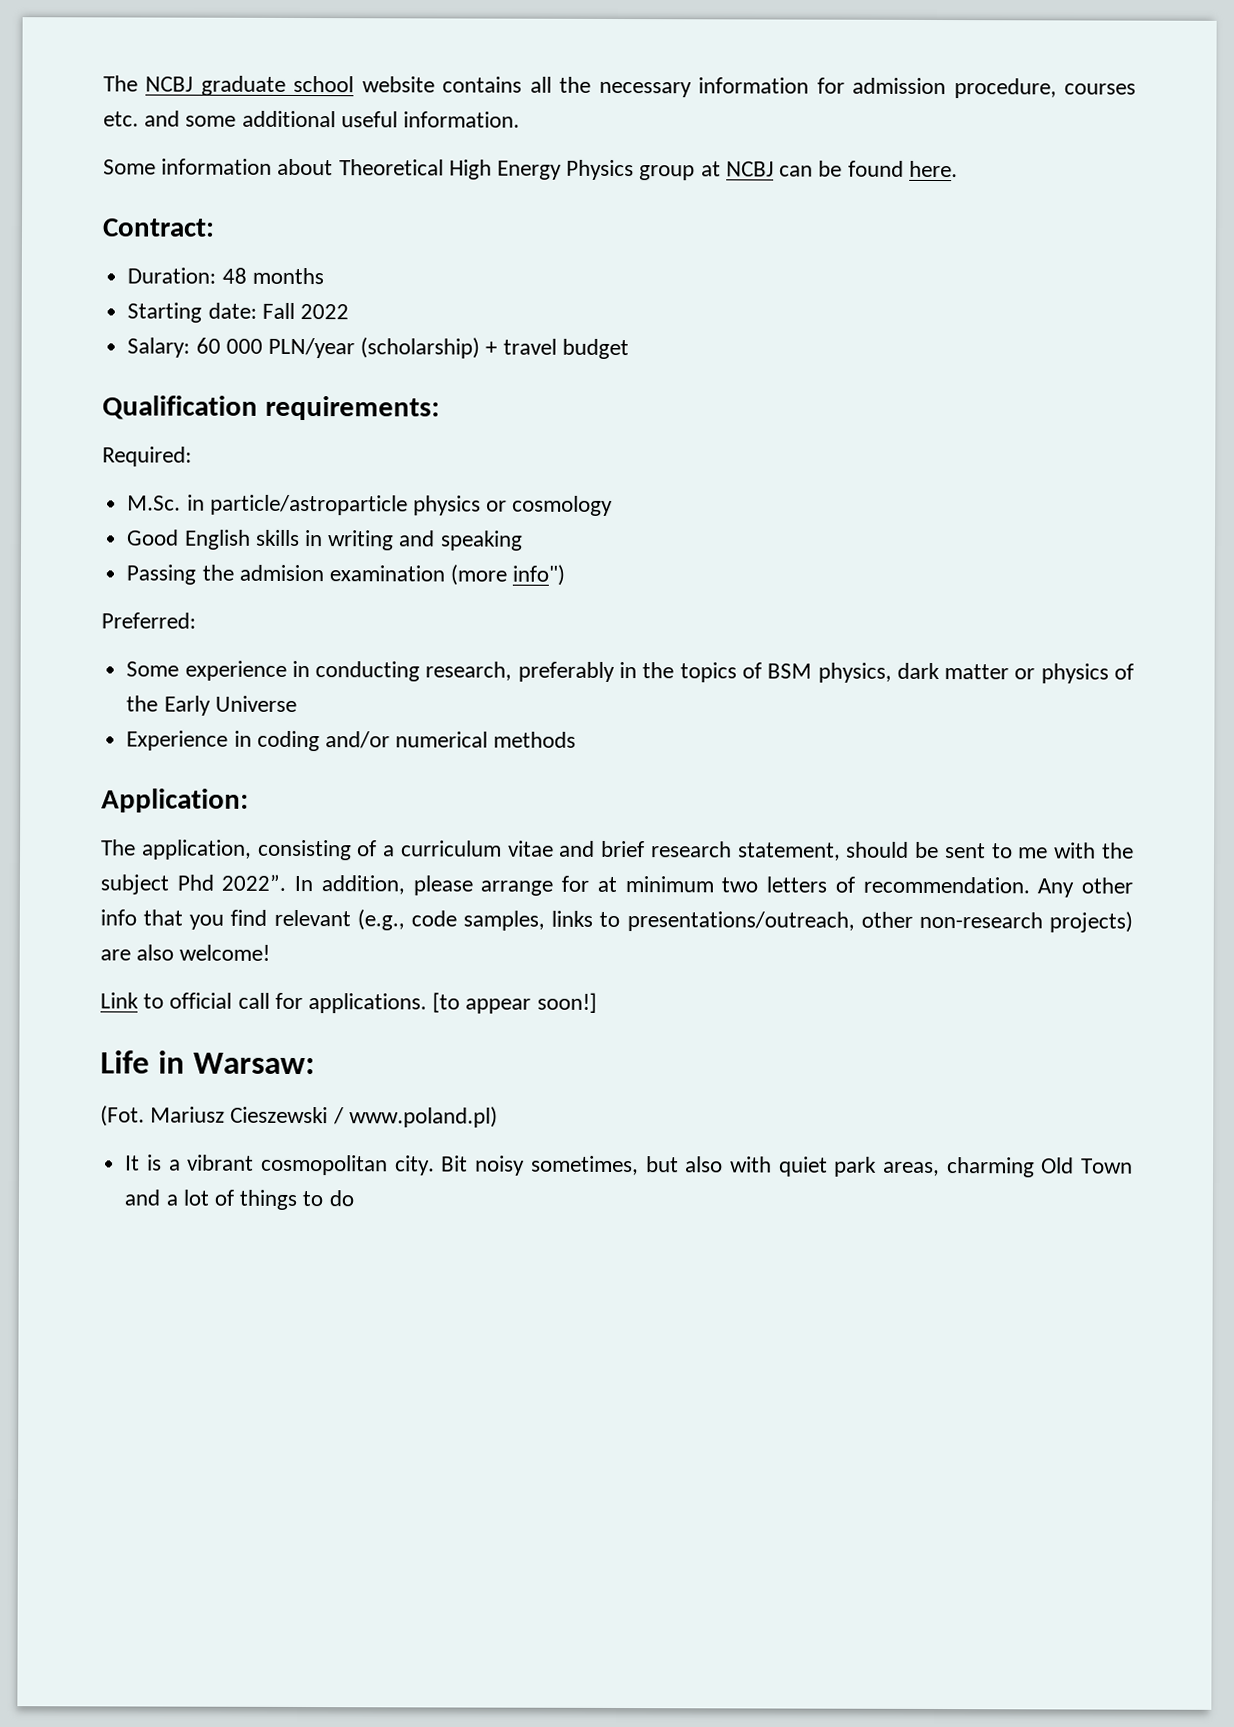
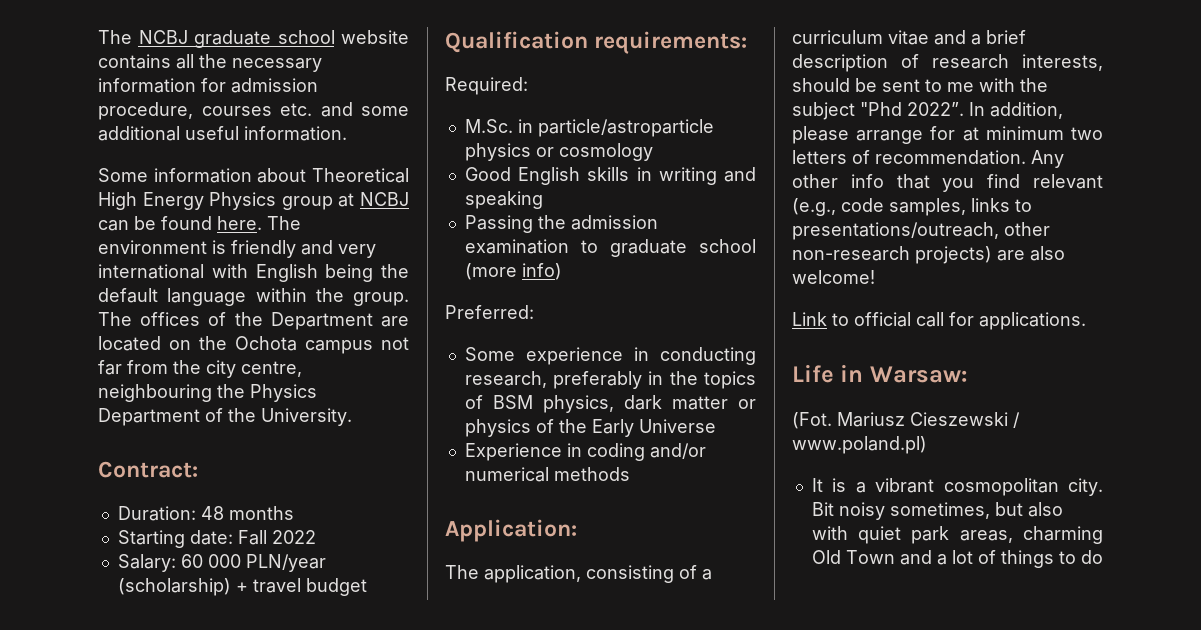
+ The environment is friendly and very international with English being the default language within the group. The offices of the Department are located on the Ochota campus not far from the city centre, neighbouring the Physics Department of the University.
- Passing the admision examination (more info")
+ Passing the admission examination to graduate school (more info)
- The application, consisting of a curriculum vitae and brief research statement, should be sent to me with the subject Phd 2022”.
+ The application, consisting of a curriculum vitae and a brief description of research interests, should be sent to me with the subject "Phd 2022”.
- [to appear soon!]

